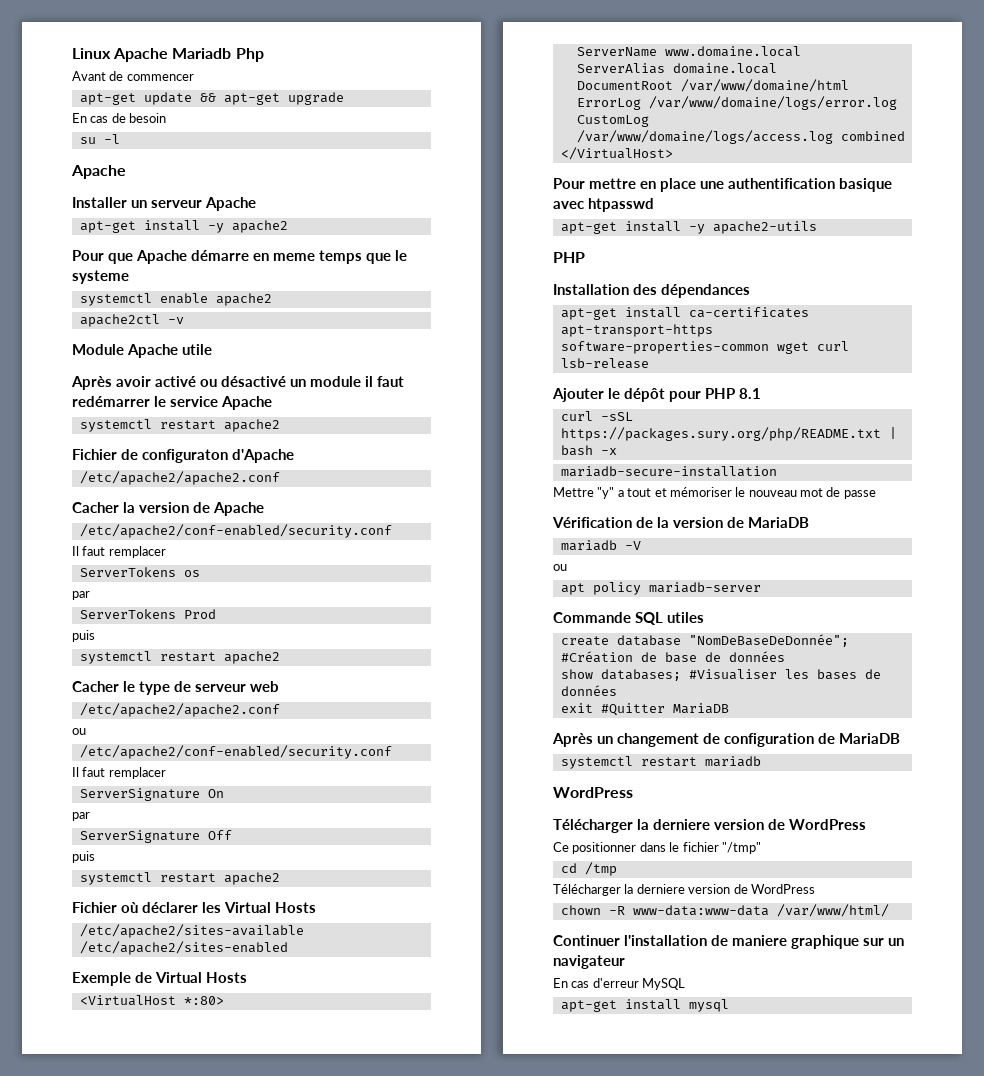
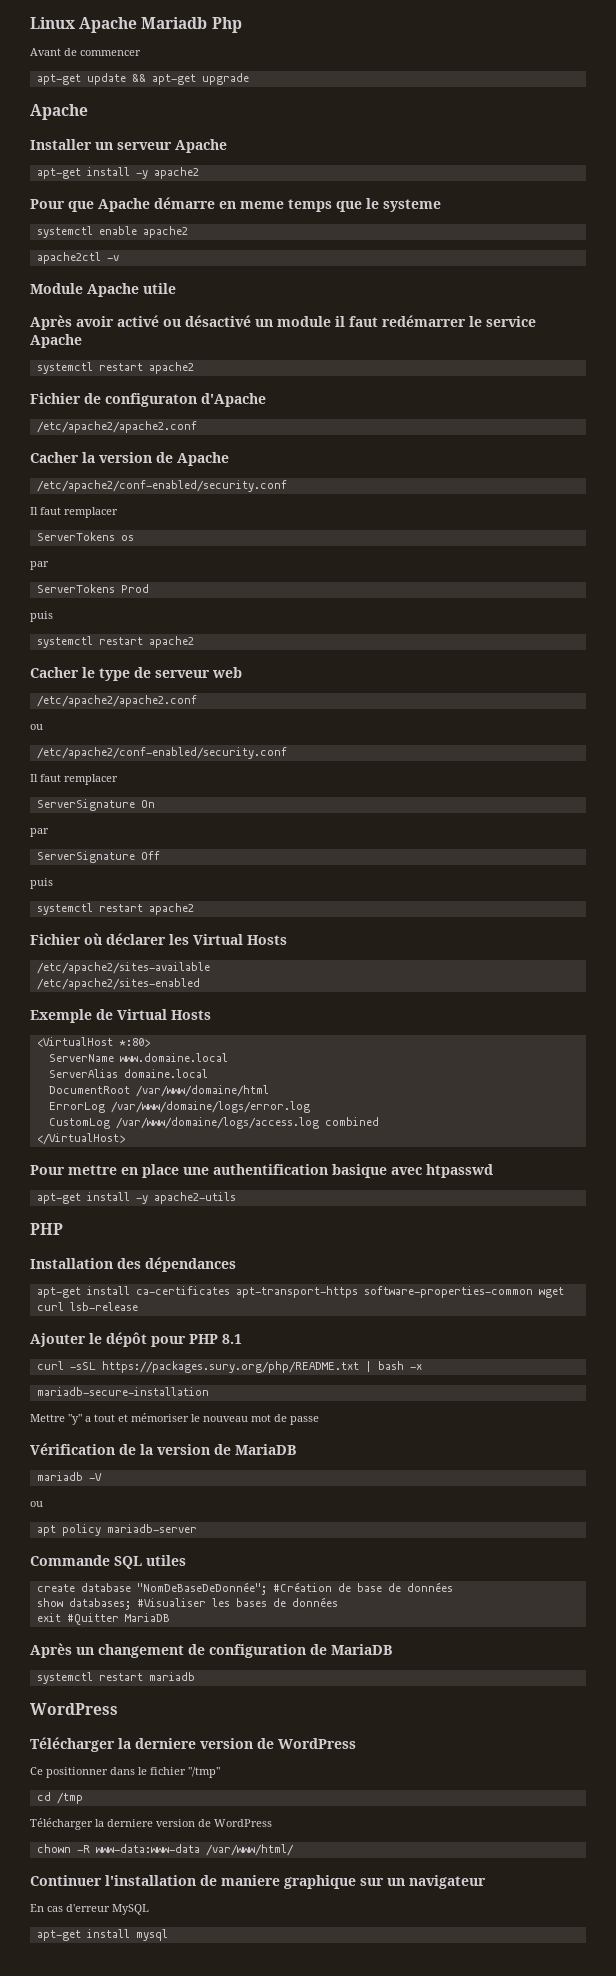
- En cas de besoin
- su -l

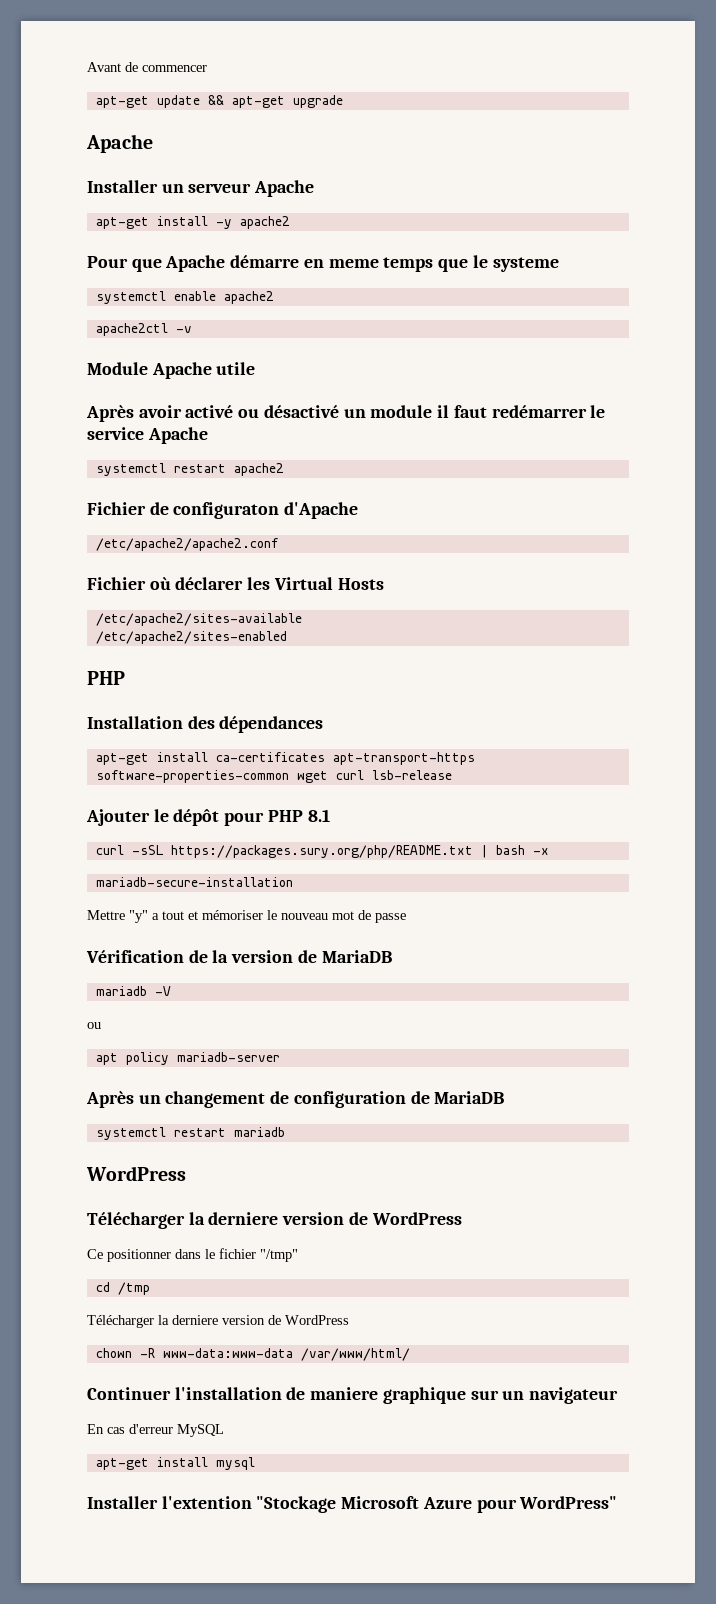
- Linux Apache Mariadb Php
- Cacher la version de Apache
- /etc/apache2/conf-enabled/security.conf
- Il faut remplacer
- ServerTokens os
- par
- ServerTokens Prod
- puis
- systemctl restart apache2
- Cacher le type de serveur web
- /etc/apache2/apache2.conf
- ou
- /etc/apache2/conf-enabled/security.conf
- Il faut remplacer
- ServerSignature On
- par
- ServerSignature Off
- puis
- systemctl restart apache2
- Exemple de Virtual Hosts
- <VirtualHost *:80>
- ServerName www.domaine.local
- ServerAlias domaine.local
- DocumentRoot /var/www/domaine/html
- ErrorLog /var/www/domaine/logs/error.log
- CustomLog /var/www/domaine/logs/access.log combined
- </VirtualHost>
- Pour mettre en place une authentification basique avec htpasswd
- apt-get install -y apache2-utils
- Commande SQL utiles
- create database "NomDeBaseDeDonnée"; #Création de base de données
- show databases; #Visualiser les bases de données
- exit #Quitter MariaDB
+ Installer l'extention "Stockage Microsoft Azure pour WordPress"

